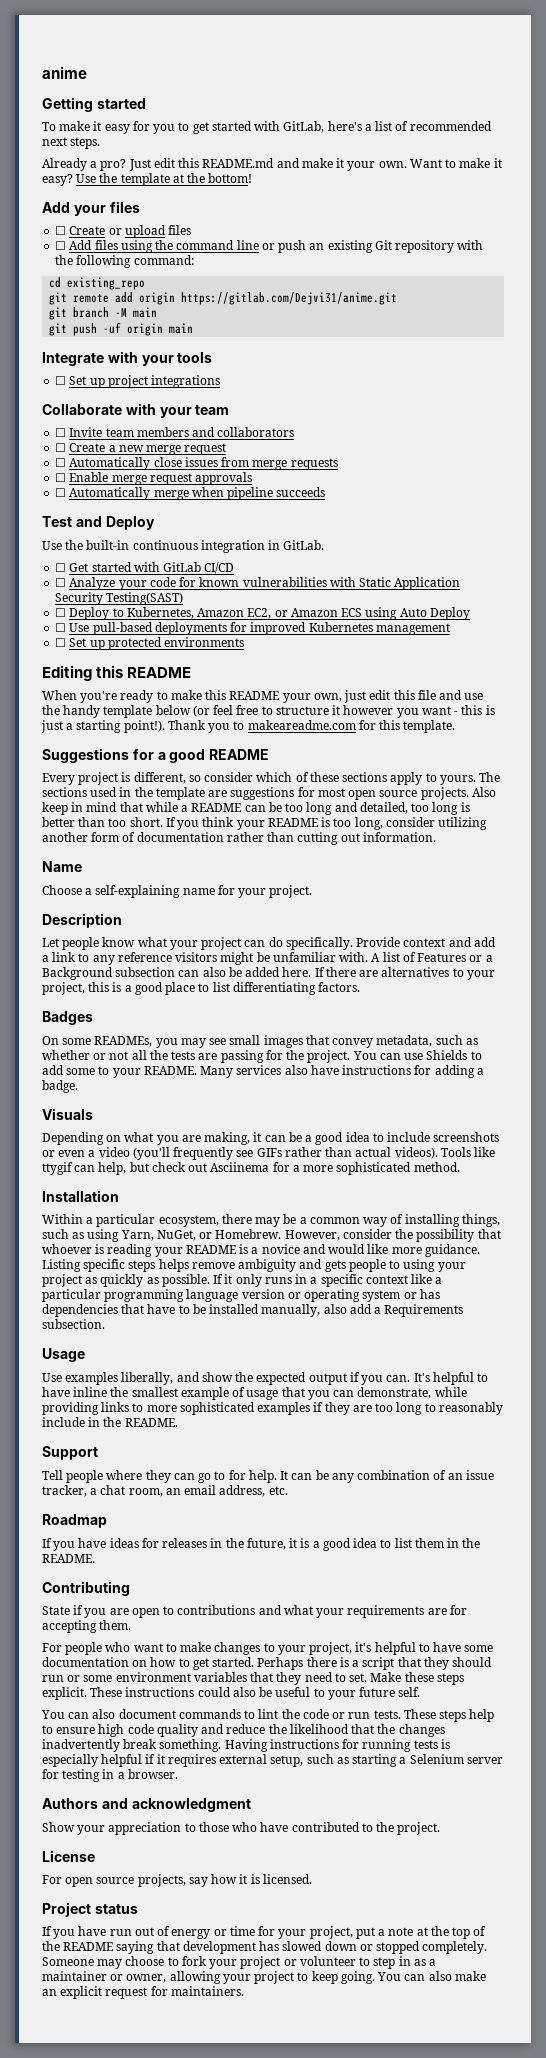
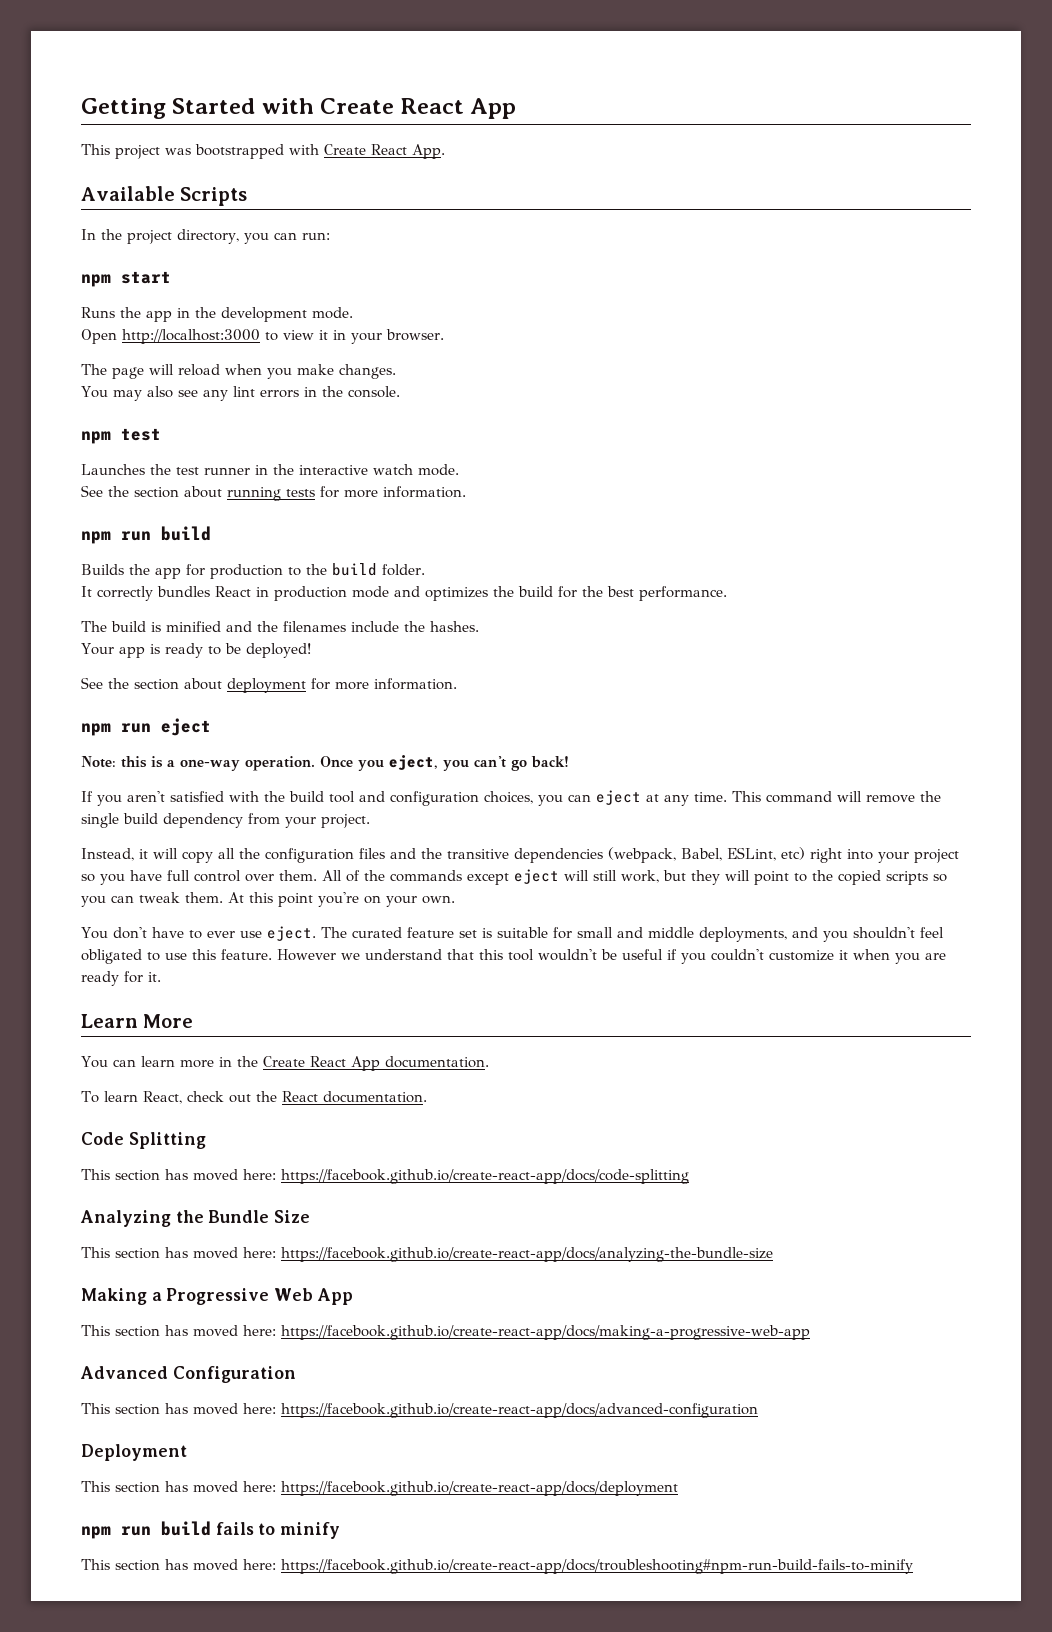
- anime
- Getting started
- To make it easy for you to get started with GitLab, here's a list of recommended next steps.
- Already a pro? Just edit this README.md and make it your own. Want to make it easy? Use the template at the bottom!
- Add your files
- ☐ Create or upload files
- ☐ Add files using the command line or push an existing Git repository with the following command:
- cd existing_repo
- git remote add origin https://gitlab.com/Dejvi31/anime.git
- git branch -M main
- git push -uf origin main
- Integrate with your tools
- ☐ Set up project integrations
- Collaborate with your team
- ☐ Invite team members and collaborators
- ☐ Create a new merge request
- ☐ Automatically close issues from merge requests
- ☐ Enable merge request approvals
- ☐ Automatically merge when pipeline succeeds
- Test and Deploy
- Use the built-in continuous integration in GitLab.
- ☐ Get started with GitLab CI/CD
- ☐ Analyze your code for known vulnerabilities with Static Application Security Testing(SAST)
- ☐ Deploy to Kubernetes, Amazon EC2, or Amazon ECS using Auto Deploy
- ☐ Use pull-based deployments for improved Kubernetes management
- ☐ Set up protected environments
- Editing this README
- When you're ready to make this README your own, just edit this file and use the handy template below (or feel free to structure it however you want - this is just a starting point!). Thank you to makeareadme.com for this template.
- Suggestions for a good README
- Every project is different, so consider which of these sections apply to yours. The sections used in the template are suggestions for most open source projects. Also keep in mind that while a README can be too long and detailed, too long is better than too short. If you think your README is too long, consider utilizing another form of documentation rather than cutting out information.
- Name
- Choose a self-explaining name for your project.
- Description
- Let people know what your project can do specifically. Provide context and add a link to any reference visitors might be unfamiliar with. A list of Features or a Background subsection can also be added here. If there are alternatives to your project, this is a good place to list differentiating factors.
- Badges
- On some READMEs, you may see small images that convey metadata, such as whether or not all the tests are passing for the project. You can use Shields to add some to your README. Many services also have instructions for adding a badge.
- Visuals
- Depending on what you are making, it can be a good idea to include screenshots or even a video (you'll frequently see GIFs rather than actual videos). Tools like ttygif can help, but check out Asciinema for a more sophisticated method.
- Installation
- Within a particular ecosystem, there may be a common way of installing things, such as using Yarn, NuGet, or Homebrew. However, consider the possibility that whoever is reading your README is a novice and would like more guidance. Listing specific steps helps remove ambiguity and gets people to using your project as quickly as possible. If it only runs in a specific context like a particular programming language version or operating system or has dependencies that have to be installed manually, also add a Requirements subsection.
- Usage
- Use examples liberally, and show the expected output if you can. It's helpful to have inline the smallest example of usage that you can demonstrate, while providing links to more sophisticated examples if they are too long to reasonably include in the README.
- Support
- Tell people where they can go to for help. It can be any combination of an issue tracker, a chat room, an email address, etc.
- Roadmap
- If you have ideas for releases in the future, it is a good idea to list them in the README.
- Contributing
- State if you are open to contributions and what your requirements are for accepting them.
- For people who want to make changes to your project, it's helpful to have some documentation on how to get started. Perhaps there is a script that they should run or some environment variables that they need to set. Make these steps explicit. These instructions could also be useful to your future self.
- You can also document commands to lint the code or run tests. These steps help to ensure high code quality and reduce the likelihood that the changes inadvertently break something. Having instructions for running tests is especially helpful if it requires external setup, such as starting a Selenium server for testing in a browser.
- Authors and acknowledgment
- Show your appreciation to those who have contributed to the project.
- License
- For open source projects, say how it is licensed.
- Project status
- If you have run out of energy or time for your project, put a note at the top of the README saying that development has slowed down or stopped completely. Someone may choose to fork your project or volunteer to step in as a maintainer or owner, allowing your project to keep going. You can also make an explicit request for maintainers.
+ Getting Started with Create React App
+ This project was bootstrapped with Create React App.
+ Available Scripts
+ In the project directory, you can run:
+ npm start
+ Runs the app in the development mode.
+ Open http://localhost:3000 to view it in your browser.
+ The page will reload when you make changes.
+ You may also see any lint errors in the console.
+ npm test
+ Launches the test runner in the interactive watch mode.
+ See the section about running tests for more information.
+ npm run build
+ Builds the app for production to the build folder.
+ It correctly bundles React in production mode and optimizes the build for the best performance.
+ The build is minified and the filenames include the hashes.
+ Your app is ready to be deployed!
+ See the section about deployment for more information.
+ npm run eject
+ Note: this is a one-way operation. Once you eject, you can't go back!
+ If you aren't satisfied with the build tool and configuration choices, you can eject at any time. This command will remove the single build dependency from your project.
+ Instead, it will copy all the configuration files and the transitive dependencies (webpack, Babel, ESLint, etc) right into your project so you have full control over them. All of the commands except eject will still work, but they will point to the copied scripts so you can tweak them. At this point you're on your own.
+ You don't have to ever use eject. The curated feature set is suitable for small and middle deployments, and you shouldn't feel obligated to use this feature. However we understand that this tool wouldn't be useful if you couldn't customize it when you are ready for it.
+ Learn More
+ You can learn more in the Create React App documentation.
+ To learn React, check out the React documentation.
+ Code Splitting
+ This section has moved here: https://facebook.github.io/create-react-app/docs/code-splitting
+ Analyzing the Bundle Size
+ This section has moved here: https://facebook.github.io/create-react-app/docs/analyzing-the-bundle-size
+ Making a Progressive Web App
+ This section has moved here: https://facebook.github.io/create-react-app/docs/making-a-progressive-web-app
+ Advanced Configuration
+ This section has moved here: https://facebook.github.io/create-react-app/docs/advanced-configuration
+ Deployment
+ This section has moved here: https://facebook.github.io/create-react-app/docs/deployment
+ npm run build fails to minify
+ This section has moved here: https://facebook.github.io/create-react-app/docs/troubleshooting#npm-run-build-fails-to-minify

